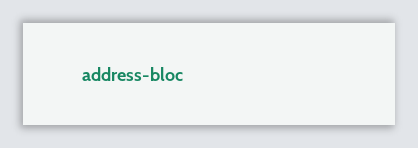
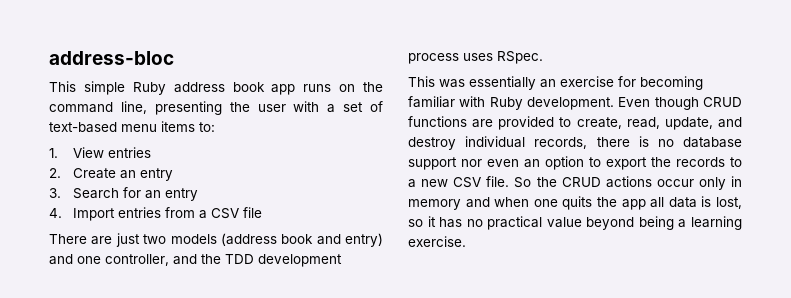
+ This simple Ruby address book app runs on the command line, presenting the user with a set of text-based menu items to:
+ 1. View entries
+ 2. Create an entry
+ 3. Search for an entry
+ 4. Import entries from a CSV file
+ There are just two models (address book and entry) and one controller, and the TDD development process uses RSpec.
+ This was essentially an exercise for becoming familiar with Ruby development. Even though CRUD functions are provided to create, read, update, and destroy individual records, there is no database support nor even an option to export the records to a new CSV file. So the CRUD actions occur only in memory and when one quits the app all data is lost, so it has no practical value beyond being a learning exercise.

